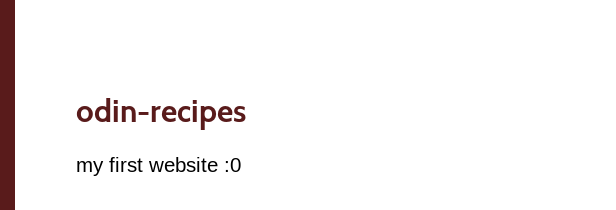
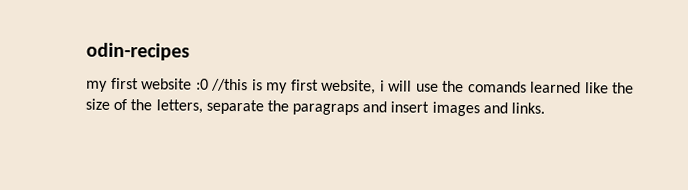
- my first website :0
+ my first website :0 //this is my first website, i will use the comands learned like the size of the letters, separate the paragraps and insert images and links.

